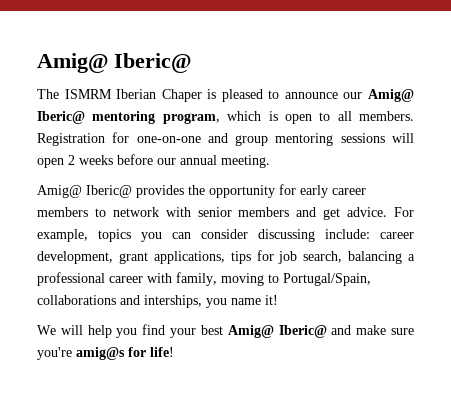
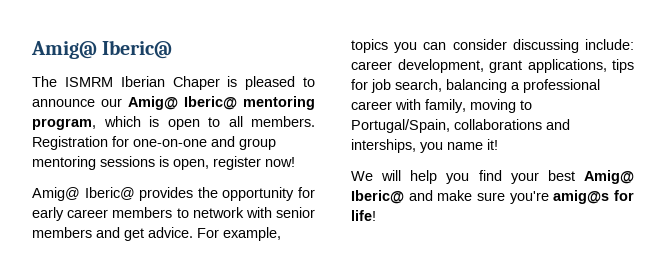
- Registration for one-on-one and group mentoring sessions will open 2 weeks before our annual meeting.
+ Registration for one-on-one and group mentoring sessions is open, register now!

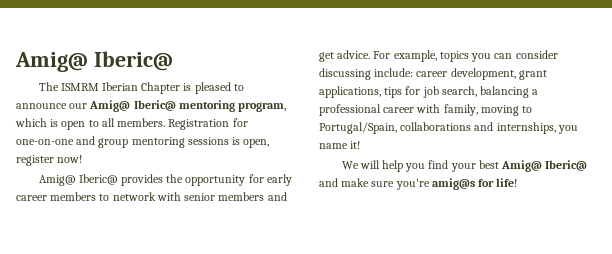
- The ISMRM Iberian Chaper is pleased to announce our Amig@ Iberic@ mentoring program, which is open to all members.
+ The ISMRM Iberian Chapter is pleased to announce our Amig@ Iberic@ mentoring program, which is open to all members.
- For example, topics you can consider discussing include: career development, grant applications, tips for job search, balancing a professional career with family, moving to Portugal/Spain, collaborations and interships, you name it!
+ For example, topics you can consider discussing include: career development, grant applications, tips for job search, balancing a professional career with family, moving to Portugal/Spain, collaborations and internships, you name it!

